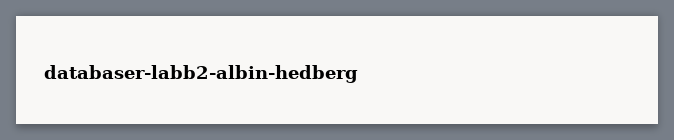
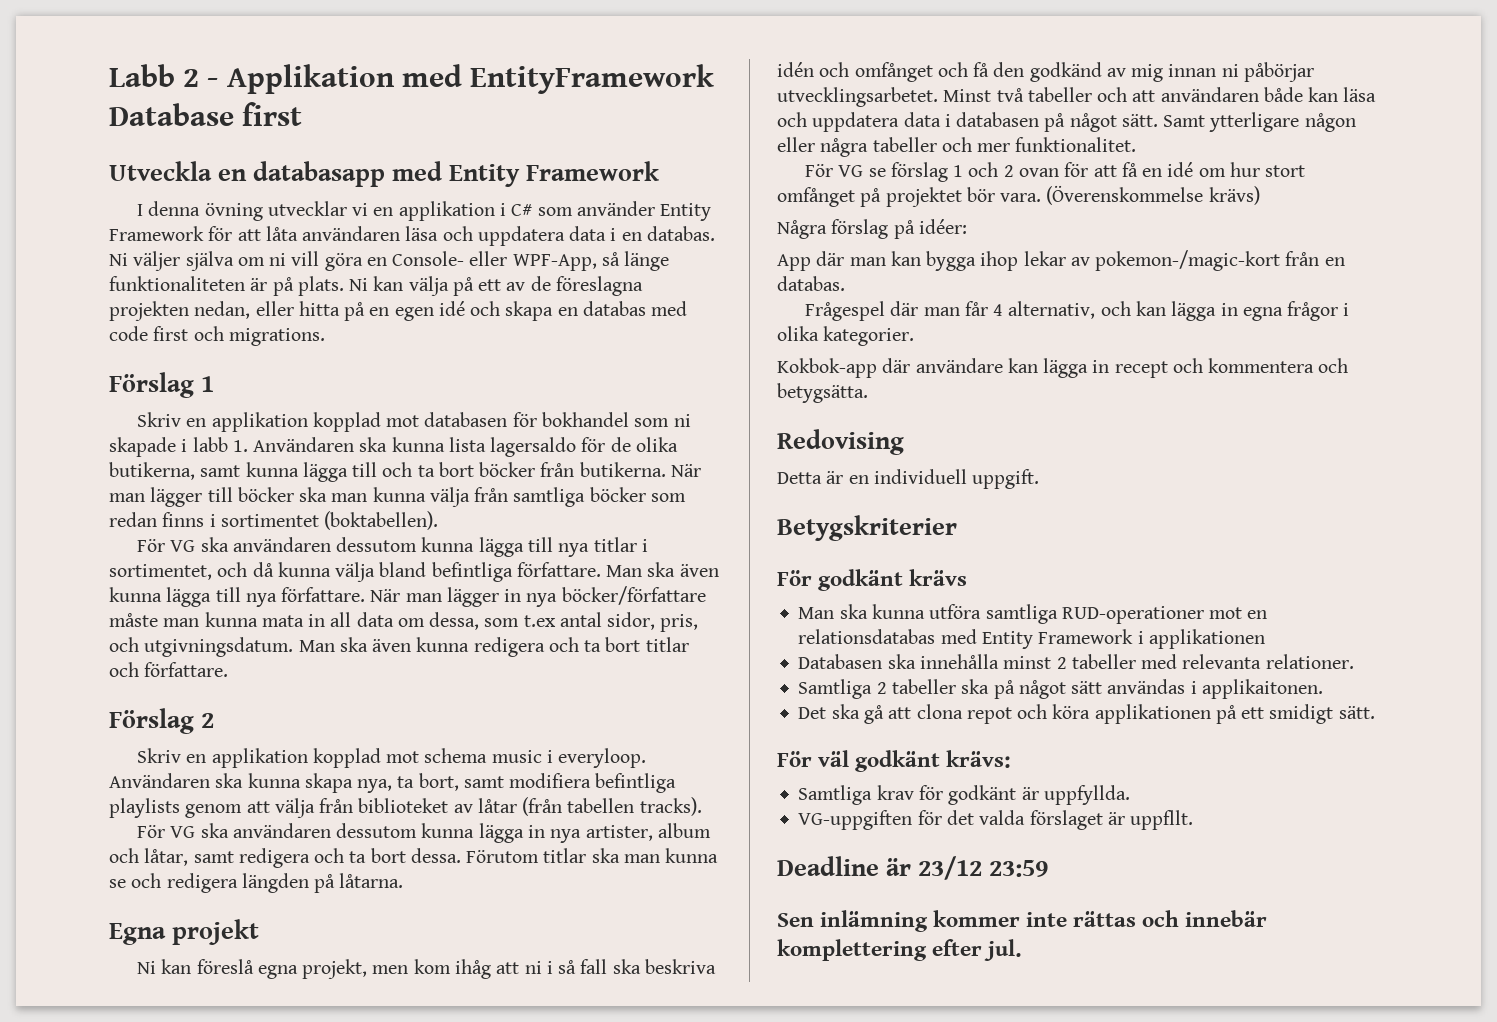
- databaser-labb2-albin-hedberg
+ Labb 2 - Applikation med EntityFramework Database first
+ Utveckla en databasapp med Entity Framework
+ I denna övning utvecklar vi en applikation i C# som använder Entity Framework för att låta användaren läsa och uppdatera data i en databas. Ni väljer själva om ni vill göra en Console- eller WPF-App, så länge funktionaliteten är på plats. Ni kan välja på ett av de föreslagna projekten nedan, eller hitta på en egen idé och skapa en databas med code first och migrations.
+ Förslag 1
+ Skriv en applikation kopplad mot databasen för bokhandel som ni skapade i labb 1. Användaren ska kunna lista lagersaldo för de olika butikerna, samt kunna lägga till och ta bort böcker från butikerna. När man lägger till böcker ska man kunna välja från samtliga böcker som redan finns i sortimentet (boktabellen).
+ För VG ska användaren dessutom kunna lägga till nya titlar i sortimentet, och då kunna välja bland befintliga författare. Man ska även kunna lägga till nya författare. När man lägger in nya böcker/författare måste man kunna mata in all data om dessa, som t.ex antal sidor, pris, och utgivningsdatum. Man ska även kunna redigera och ta bort titlar och författare.
+ Förslag 2
+ Skriv en applikation kopplad mot schema music i everyloop. Användaren ska kunna skapa nya, ta bort, samt modifiera befintliga playlists genom att välja från biblioteket av låtar (från tabellen tracks).
+ För VG ska användaren dessutom kunna lägga in nya artister, album och låtar, samt redigera och ta bort dessa. Förutom titlar ska man kunna se och redigera längden på låtarna.
+ Egna projekt
+ Ni kan föreslå egna projekt, men kom ihåg att ni i så fall ska beskriva idén och omfånget och få den godkänd av mig innan ni påbörjar utvecklingsarbetet. Minst två tabeller och att användaren både kan läsa och uppdatera data i databasen på något sätt. Samt ytterligare någon eller några tabeller och mer funktionalitet.
+ För VG se förslag 1 och 2 ovan för att få en idé om hur stort omfånget på projektet bör vara. (Överenskommelse krävs)
+ Några förslag på idéer:
+ App där man kan bygga ihop lekar av pokemon-/magic-kort från en databas.
+ Frågespel där man får 4 alternativ, och kan lägga in egna frågor i olika kategorier.
+ Kokbok-app där användare kan lägga in recept och kommentera och betygsätta.
+ Redovising
+ Detta är en individuell uppgift.
+ Betygskriterier
+ För godkänt krävs
+ Man ska kunna utföra samtliga RUD-operationer mot en relationsdatabas med Entity Framework i applikationen
+ Databasen ska innehålla minst 2 tabeller med relevanta relationer.
+ Samtliga 2 tabeller ska på något sätt användas i applikaitonen.
+ Det ska gå att clona repot och köra applikationen på ett smidigt sätt.
+ För väl godkänt krävs:
+ Samtliga krav för godkänt är uppfyllda.
+ VG-uppgiften för det valda förslaget är uppfllt.
+ Deadline är 23/12 23:59
+ Sen inlämning kommer inte rättas och innebär komplettering efter jul.

